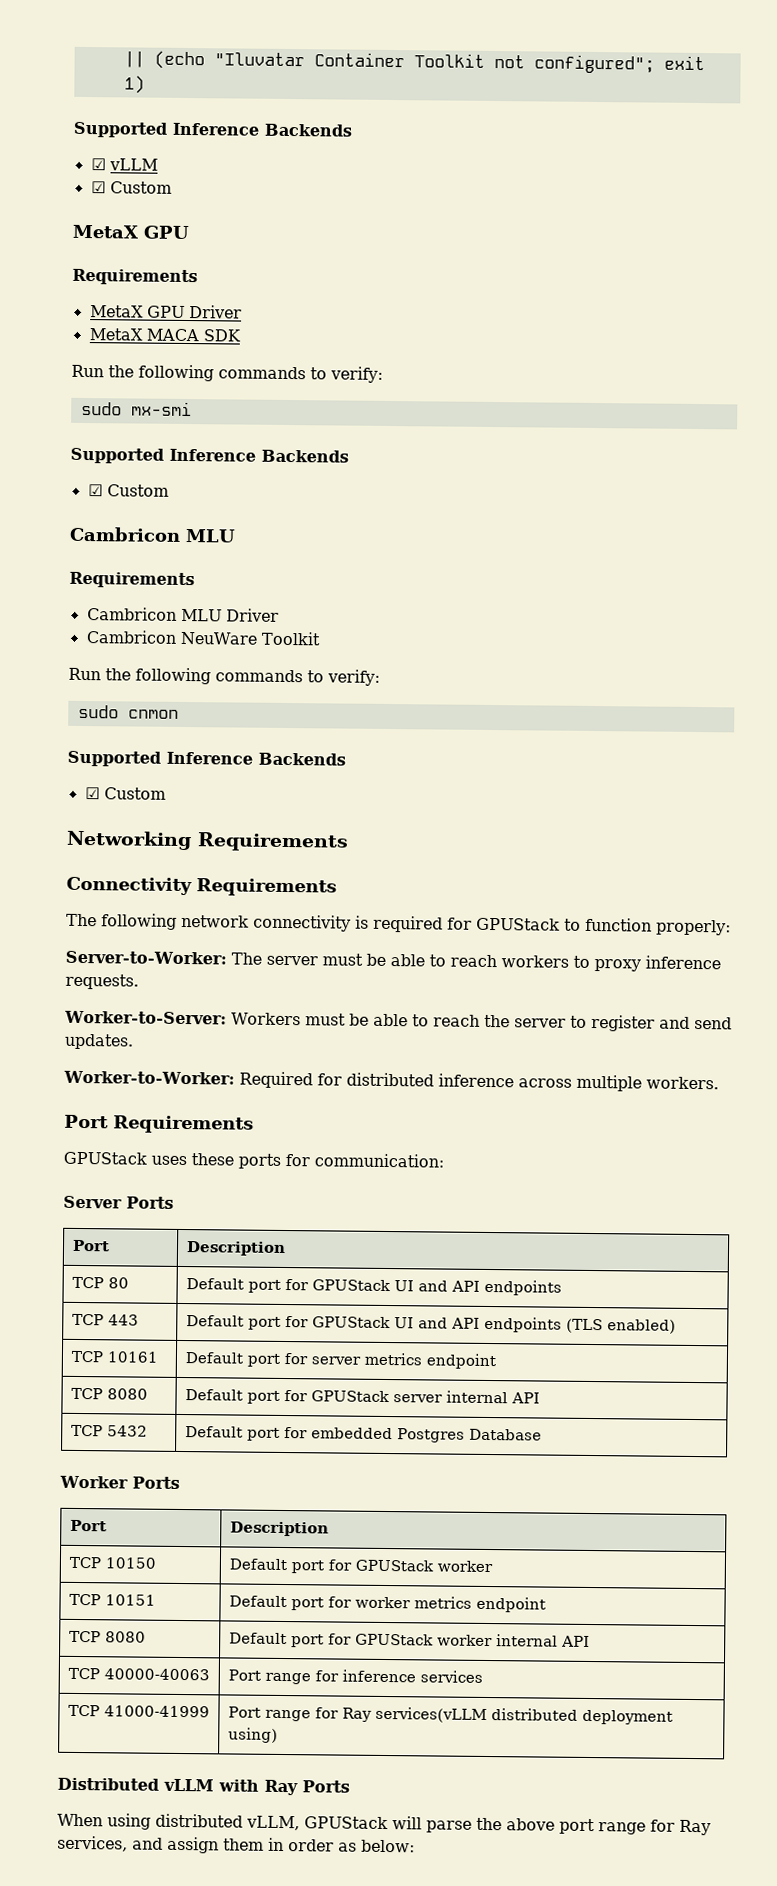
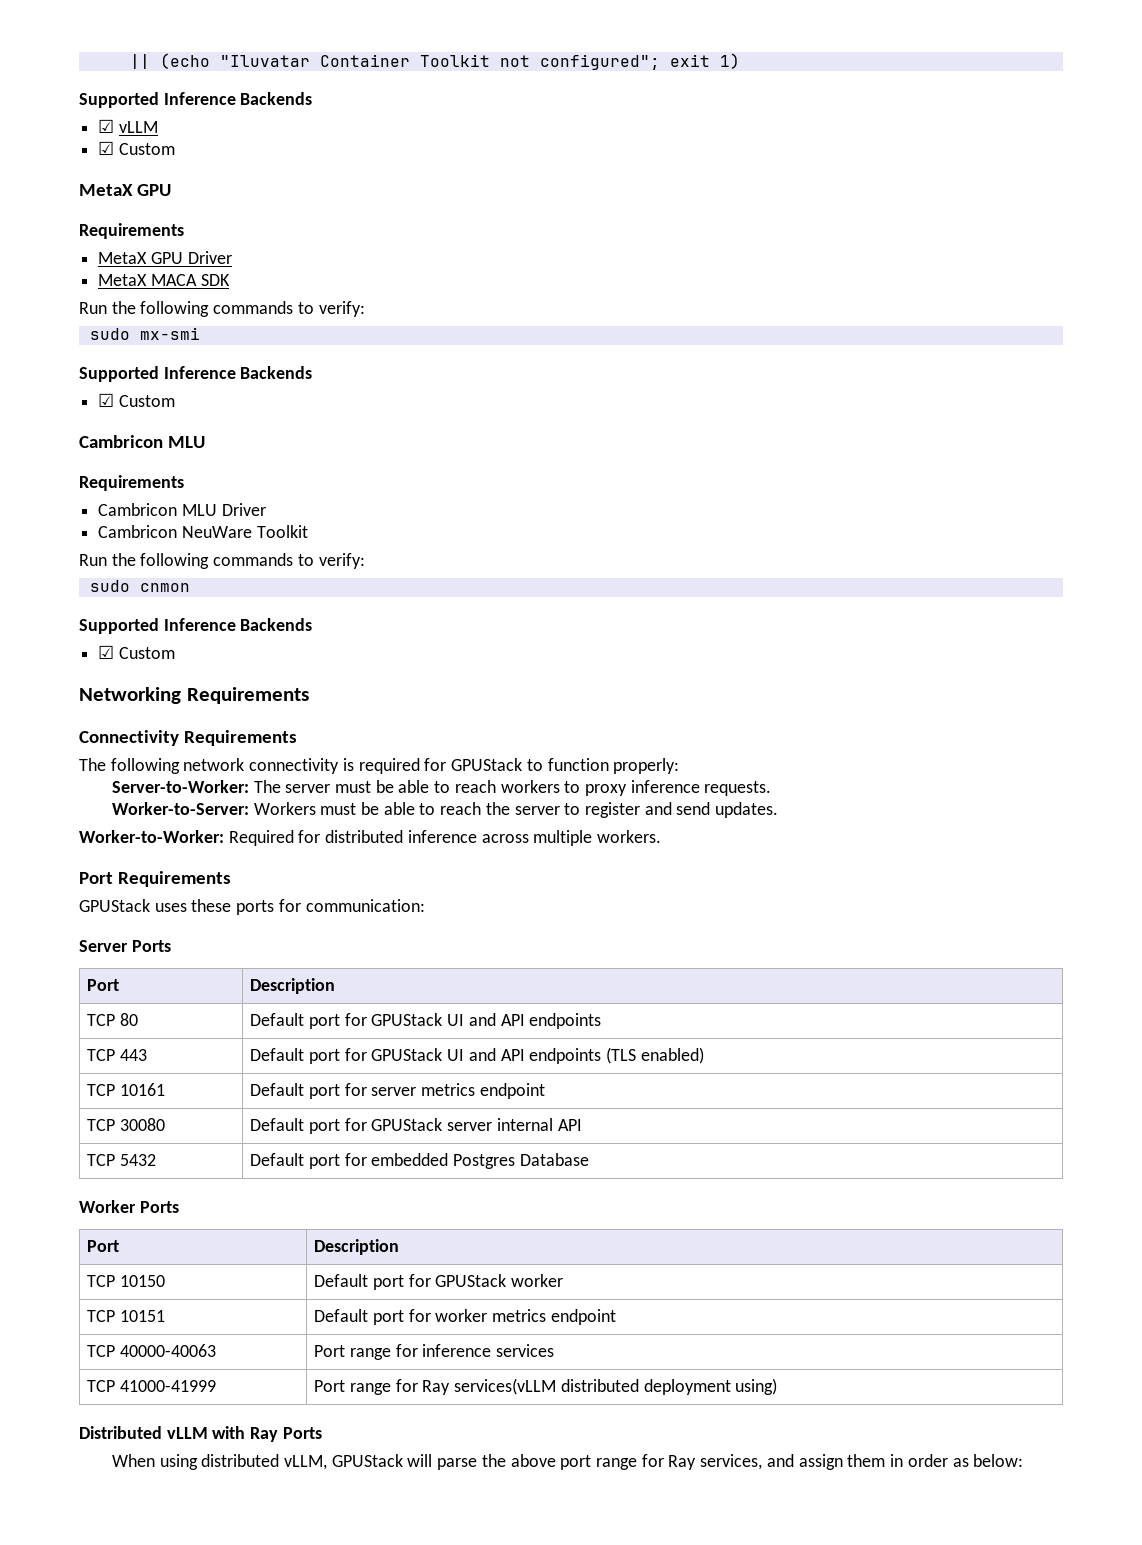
- TCP 8080 | Default port for GPUStack server internal API
+ TCP 30080 | Default port for GPUStack server internal API
- TCP 8080 | Default port for GPUStack worker internal API

